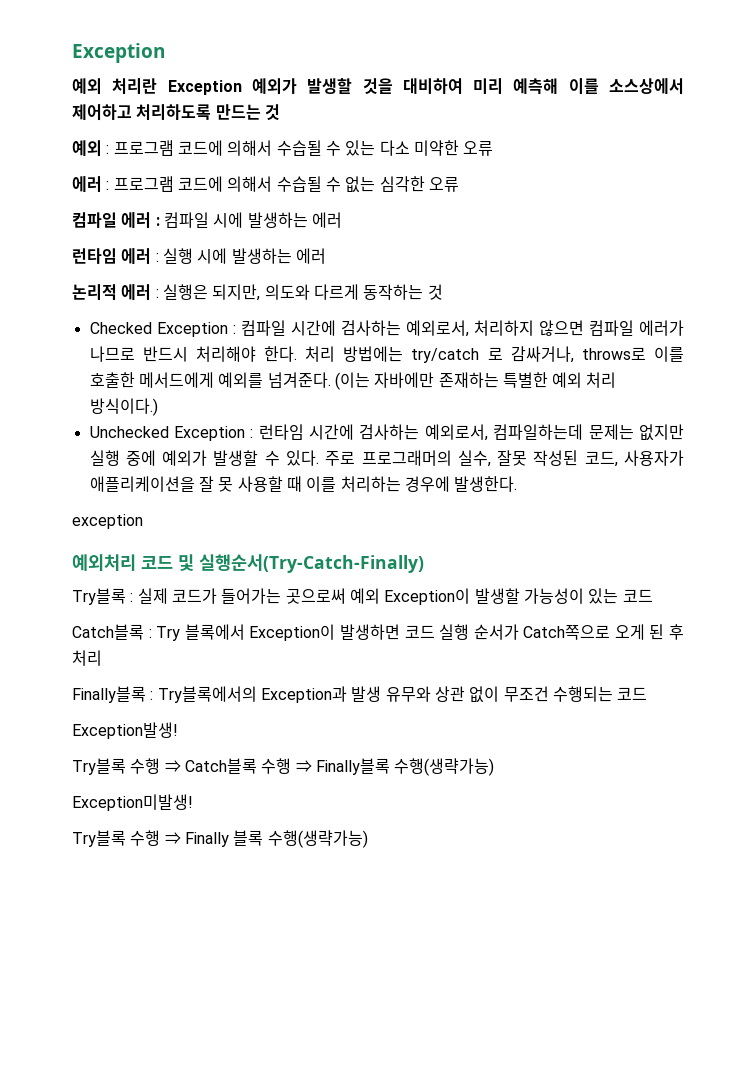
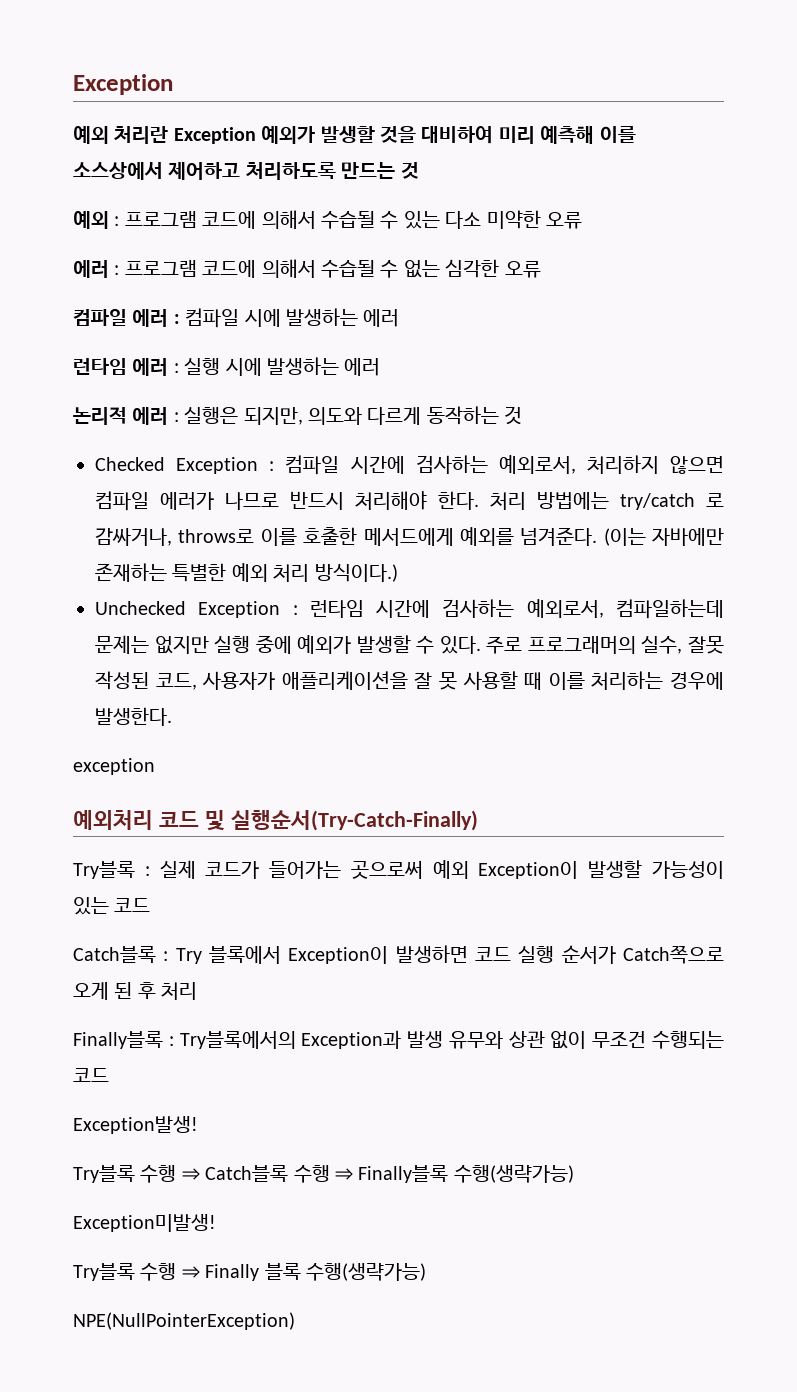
+ NPE(NullPointerException)

